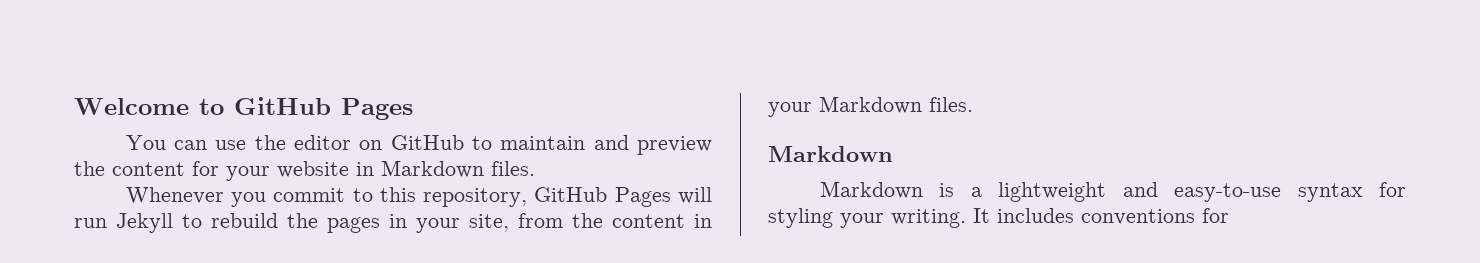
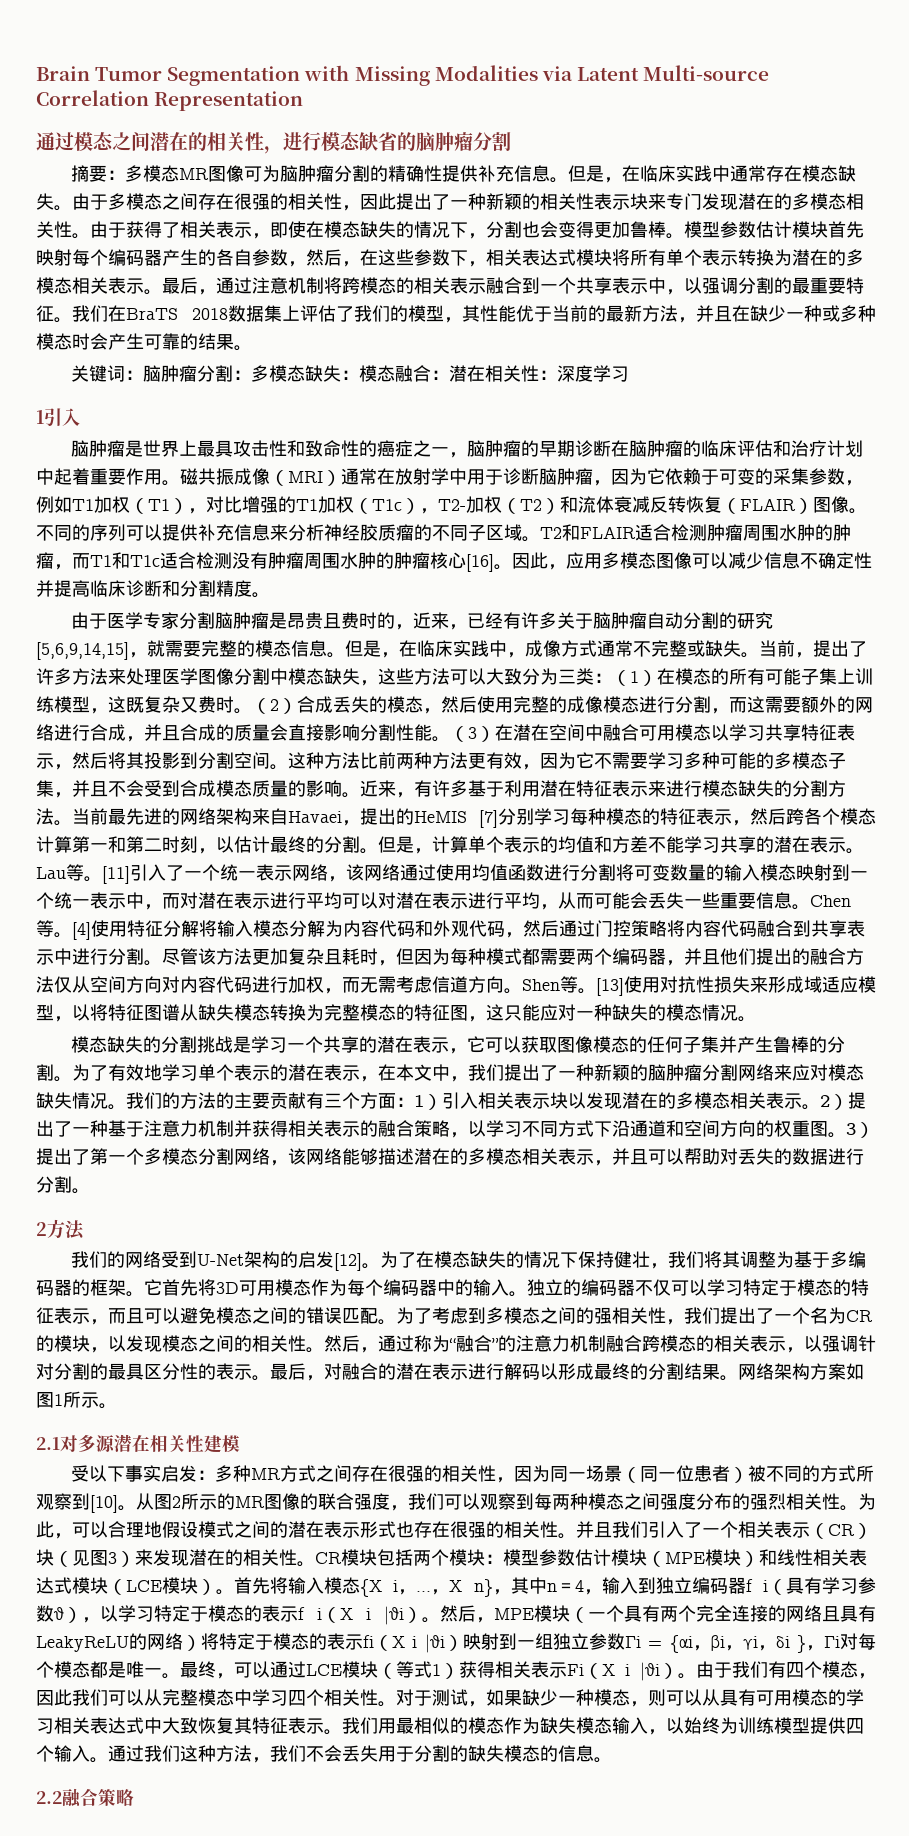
- Welcome to GitHub Pages
- You can use the editor on GitHub to maintain and preview the content for your website in Markdown files.
- Whenever you commit to this repository, GitHub Pages will run Jekyll to rebuild the pages in your site, from the content in your Markdown files.
- Markdown
- Markdown is a lightweight and easy-to-use syntax for styling your writing. It includes conventions for
+ Brain Tumor Segmentation with Missing Modalities via Latent Multi-source Correlation Representation
+ 通过模态之间潜在的相关性，进行模态缺省的脑肿瘤分割
+ 摘要：多模态MR图像可为脑肿瘤分割的精确性提供补充信息。但是，在临床实践中通常存在模态缺失。由于多模态之间存在很强的相关性，因此提出了一种新颖的相关性表示块来专门发现潜在的多模态相关性。由于获得了相关表示，即使在模态缺失的情况下，分割也会变得更加鲁棒。模型参数估计模块首先映射每个编码器产生的各自参数，然后，在这些参数下，相关表达式模块将所有单个表示转换为潜在的多模态相关表示。最后，通过注意机制将跨模态的相关表示融合到一个共享表示中，以强调分割的最重要特征。我们在BraTS 2018数据集上评估了我们的模型，其性能优于当前的最新方法，并且在缺少一种或多种模态时会产生可靠的结果。
+ 关键词：脑肿瘤分割：多模态缺失：模态融合：潜在相关性：深度学习
+ 1引入
+ 脑肿瘤是世界上最具攻击性和致命性的癌症之一，脑肿瘤的早期诊断在脑肿瘤的临床评估和治疗计划中起着重要作用。磁共振成像（MRI）通常在放射学中用于诊断脑肿瘤，因为它依赖于可变的采集参数，例如T1加权（T1），对比增强的T1加权（T1c），T2-加权（T2）和流体衰减反转恢复（FLAIR）图像。不同的序列可以提供补充信息来分析神经胶质瘤的不同子区域。T2和FLAIR适合检测肿瘤周围水肿的肿瘤，而T1和T1c适合检测没有肿瘤周围水肿的肿瘤核心[16]。因此，应用多模态图像可以减少信息不确定性并提高临床诊断和分割精度。
+ 由于医学专家分割脑肿瘤是昂贵且费时的，近来，已经有许多关于脑肿瘤自动分割的研究[5,6,9,14,15]，就需要完整的模态信息。但是，在临床实践中，成像方式通常不完整或缺失。当前，提出了许多方法来处理医学图像分割中模态缺失，这些方法可以大致分为三类：（1）在模态的所有可能子集上训练模型，这既复杂又费时。（2）合成丢失的模态，然后使用完整的成像模态进行分割，而这需要额外的网络进行合成，并且合成的质量会直接影响分割性能。（3）在潜在空间中融合可用模态以学习共享特征表示，然后将其投影到分割空间。这种方法比前两种方法更有效，因为它不需要学习多种可能的多模态子集，并且不会受到合成模态质量的影响。近来，有许多基于利用潜在特征表示来进行模态缺失的分割方法。当前最先进的网络架构来自Havaei，提出的HeMIS [7]分别学习每种模态的特征表示，然后跨各个模态计算第一和第二时刻，以估计最终的分割。但是，计算单个表示的均值和方差不能学习共享的潜在表示。Lau等。[11]引入了一个统一表示网络，该网络通过使用均值函数进行分割将可变数量的输入模态映射到一个统一表示中，而对潜在表示进行平均可以对潜在表示进行平均，从而可能会丢失一些重要信息。Chen等。[4]使用特征分解将输入模态分解为内容代码和外观代码，然后通过门控策略将内容代码融合到共享表示中进行分割。尽管该方法更加复杂且耗时，但因为每种模式都需要两个编码器，并且他们提出的融合方法仅从空间方向对内容代码进行加权，而无需考虑信道方向。Shen等。[13]使用对抗性损失来形成域适应模型，以将特征图谱从缺失模态转换为完整模态的特征图，这只能应对一种缺失的模态情况。
+ 模态缺失的分割挑战是学习一个共享的潜在表示，它可以获取图像模态的任何子集并产生鲁棒的分割。为了有效地学习单个表示的潜在表示，在本文中，我们提出了一种新颖的脑肿瘤分割网络来应对模态缺失情况。我们的方法的主要贡献有三个方面：1）引入相关表示块以发现潜在的多模态相关表示。2）提出了一种基于注意力机制并获得相关表示的融合策略，以学习不同方式下沿通道和空间方向的权重图。3）提出了第一个多模态分割网络，该网络能够描述潜在的多模态相关表示，并且可以帮助对丢失的数据进行分割。
+ 2方法
+ 我们的网络受到U-Net架构的启发[12]。为了在模态缺失的情况下保持健壮，我们将其调整为基于多编码器的框架。它首先将3D可用模态作为每个编码器中的输入。独立的编码器不仅可以学习特定于模态的特征表示，而且可以避免模态之间的错误匹配。为了考虑到多模态之间的强相关性，我们提出了一个名为CR的模块，以发现模态之间的相关性。然后，通过称为“融合”的注意力机制融合跨模态的相关表示，以强调针对分割的最具区分性的表示。最后，对融合的潜在表示进行解码以形成最终的分割结果。网络架构方案如图1所示。
+ 2.1对多源潜在相关性建模
+ 受以下事实启发：多种MR方式之间存在很强的相关性，因为同一场景（同一位患者）被不同的方式所观察到[10]。从图2所示的MR图像的联合强度，我们可以观察到每两种模态之间强度分布的强烈相关性。为此，可以合理地假设模式之间的潜在表示形式也存在很强的相关性。并且我们引入了一个相关表示（CR）块（见图3）来发现潜在的相关性。CR模块包括两个模块：模型参数估计模块（MPE模块）和线性相关表达式模块（LCE模块）。首先将输入模态{X i，...，X n}，其中n＝4，输入到独立编码器f i（具有学习参数θ），以学习特定于模态的表示f i（X i |θi）。然后，MPE模块（一个具有两个完全连接的网络且具有LeakyReLU的网络）将特定于模态的表示fi（X i |θi）映射到一组独立参数Γi = {αi，βi，γi，δi }，Γi对每个模态都是唯一。最终，可以通过LCE模块（等式1）获得相关表示Fi（X i |θi）。由于我们有四个模态，因此我们可以从完整模态中学习四个相关性。对于测试，如果缺少一种模态，则可以从具有可用模态的学习相关表达式中大致恢复其特征表示。我们用最相似的模态作为缺失模态输入，以始终为训练模型提供四个输入。通过我们这种方法，我们不会丢失用于分割的缺失模态的信息。
+ 2.2融合策略

